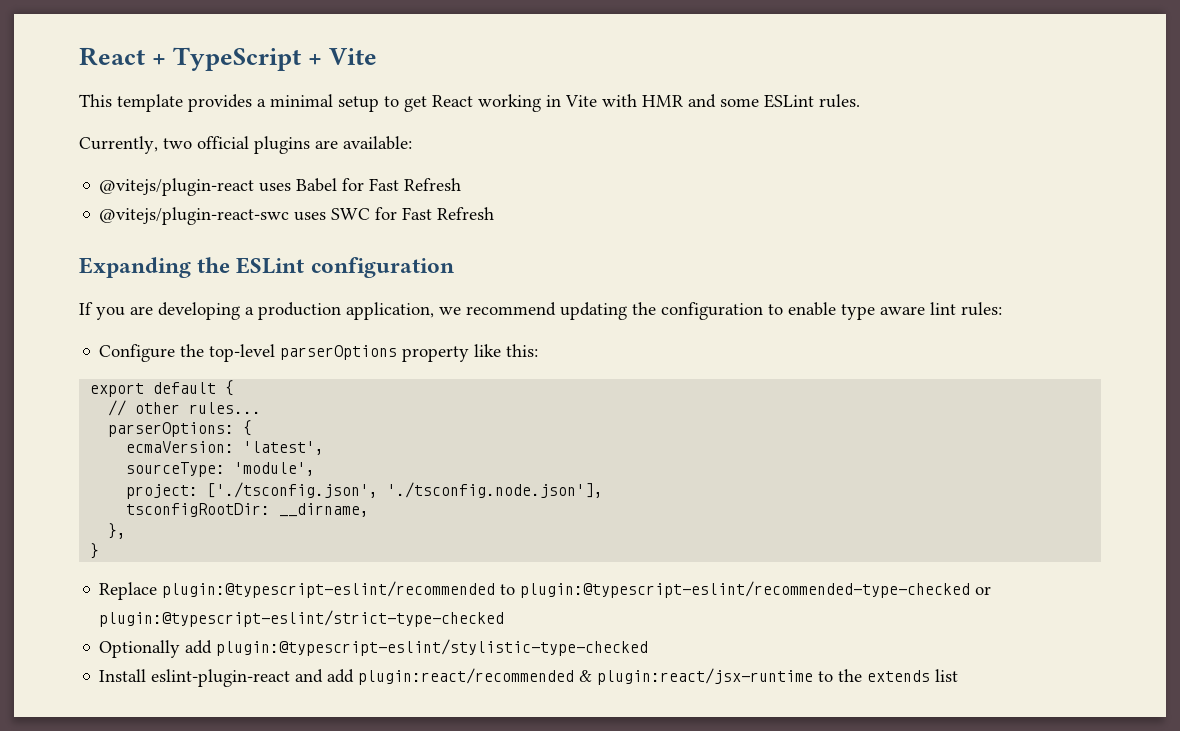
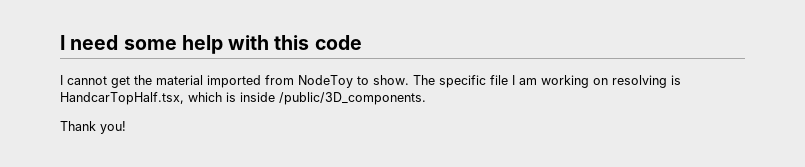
- React + TypeScript + Vite
- This template provides a minimal setup to get React working in Vite with HMR and some ESLint rules.
- Currently, two official plugins are available:
- @vitejs/plugin-react uses Babel for Fast Refresh
- @vitejs/plugin-react-swc uses SWC for Fast Refresh
- Expanding the ESLint configuration
- If you are developing a production application, we recommend updating the configuration to enable type aware lint rules:
- Configure the top-level parserOptions property like this:
- export default {
- // other rules...
- parserOptions: {
- ecmaVersion: 'latest',
- sourceType: 'module',
- project: ['./tsconfig.json', './tsconfig.node.json'],
- tsconfigRootDir: __dirname,
- },
- }
- Replace plugin:@typescript-eslint/recommended to plugin:@typescript-eslint/recommended-type-checked or plugin:@typescript-eslint/strict-type-checked
- Optionally add plugin:@typescript-eslint/stylistic-type-checked
- Install eslint-plugin-react and add plugin:react/recommended & plugin:react/jsx-runtime to the extends list
+ I need some help with this code
+ I cannot get the material imported from NodeToy to show. The specific file I am working on resolving is HandcarTopHalf.tsx, which is inside /public/3D_components.
+ Thank you!

